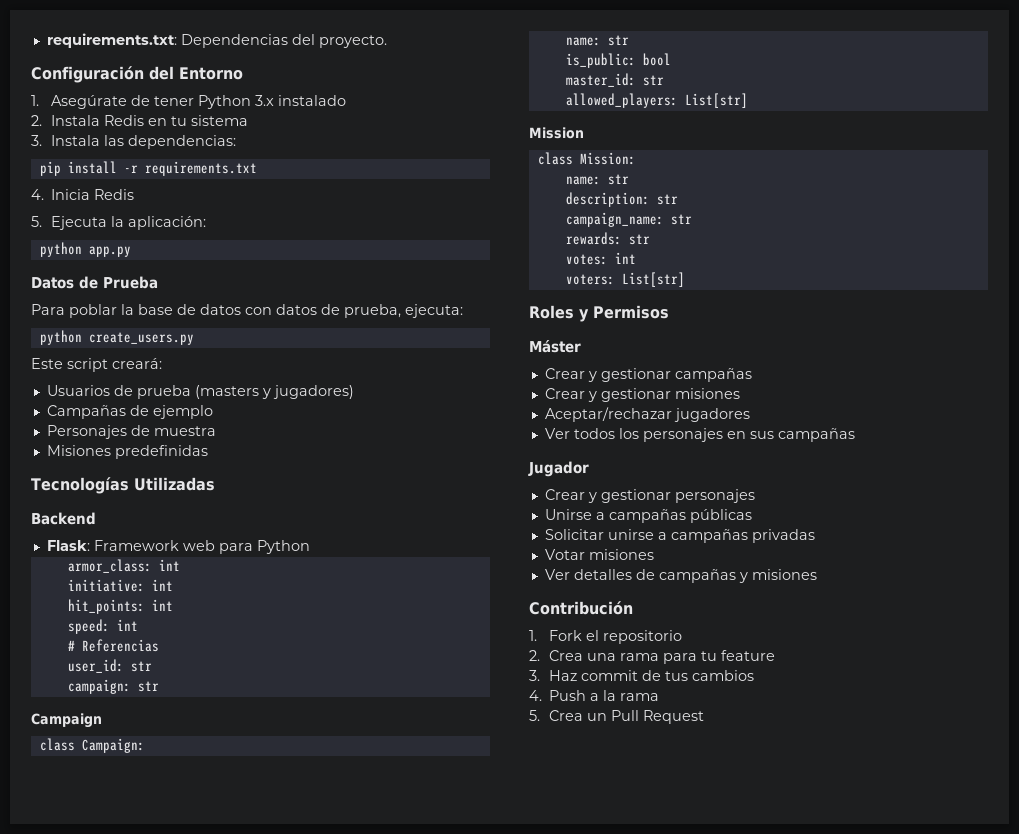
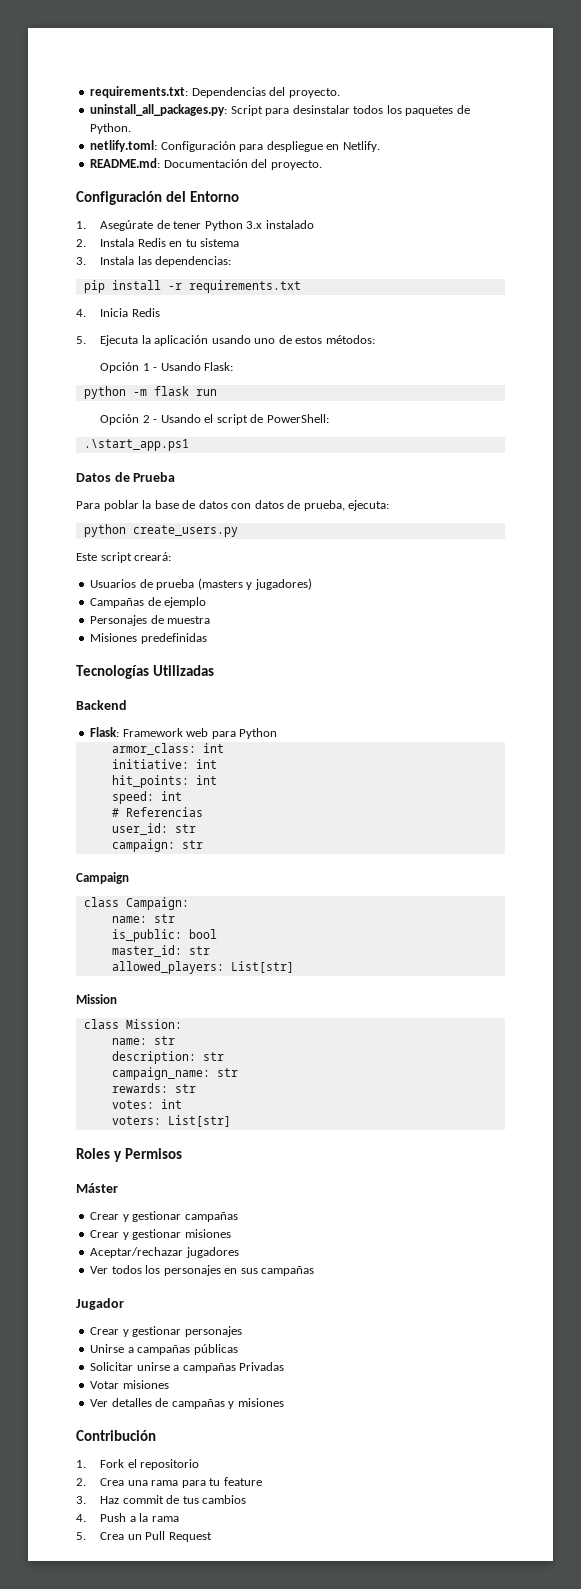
+ uninstall_all_packages.py: Script para desinstalar todos los paquetes de Python.
+ netlify.toml: Configuración para despliegue en Netlify.
+ README.md: Documentación del proyecto.
- 5. Ejecuta la aplicación:
- python app.py
+ 5. Ejecuta la aplicación usando uno de estos métodos:
+ Opción 1 - Usando Flask:
+ python -m flask run
+ Opción 2 - Usando el script de PowerShell:
+ .\start_app.ps1
- Solicitar unirse a campañas privadas
+ Solicitar unirse a campañas Privadas

